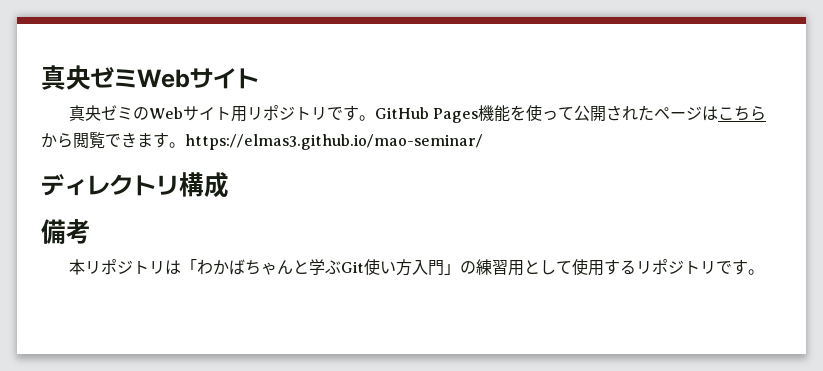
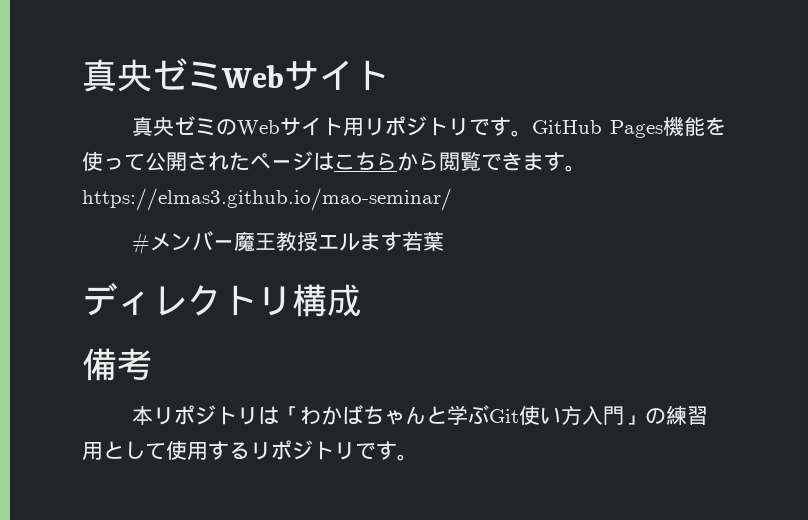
+ #メンバー魔王教授エルます若葉

